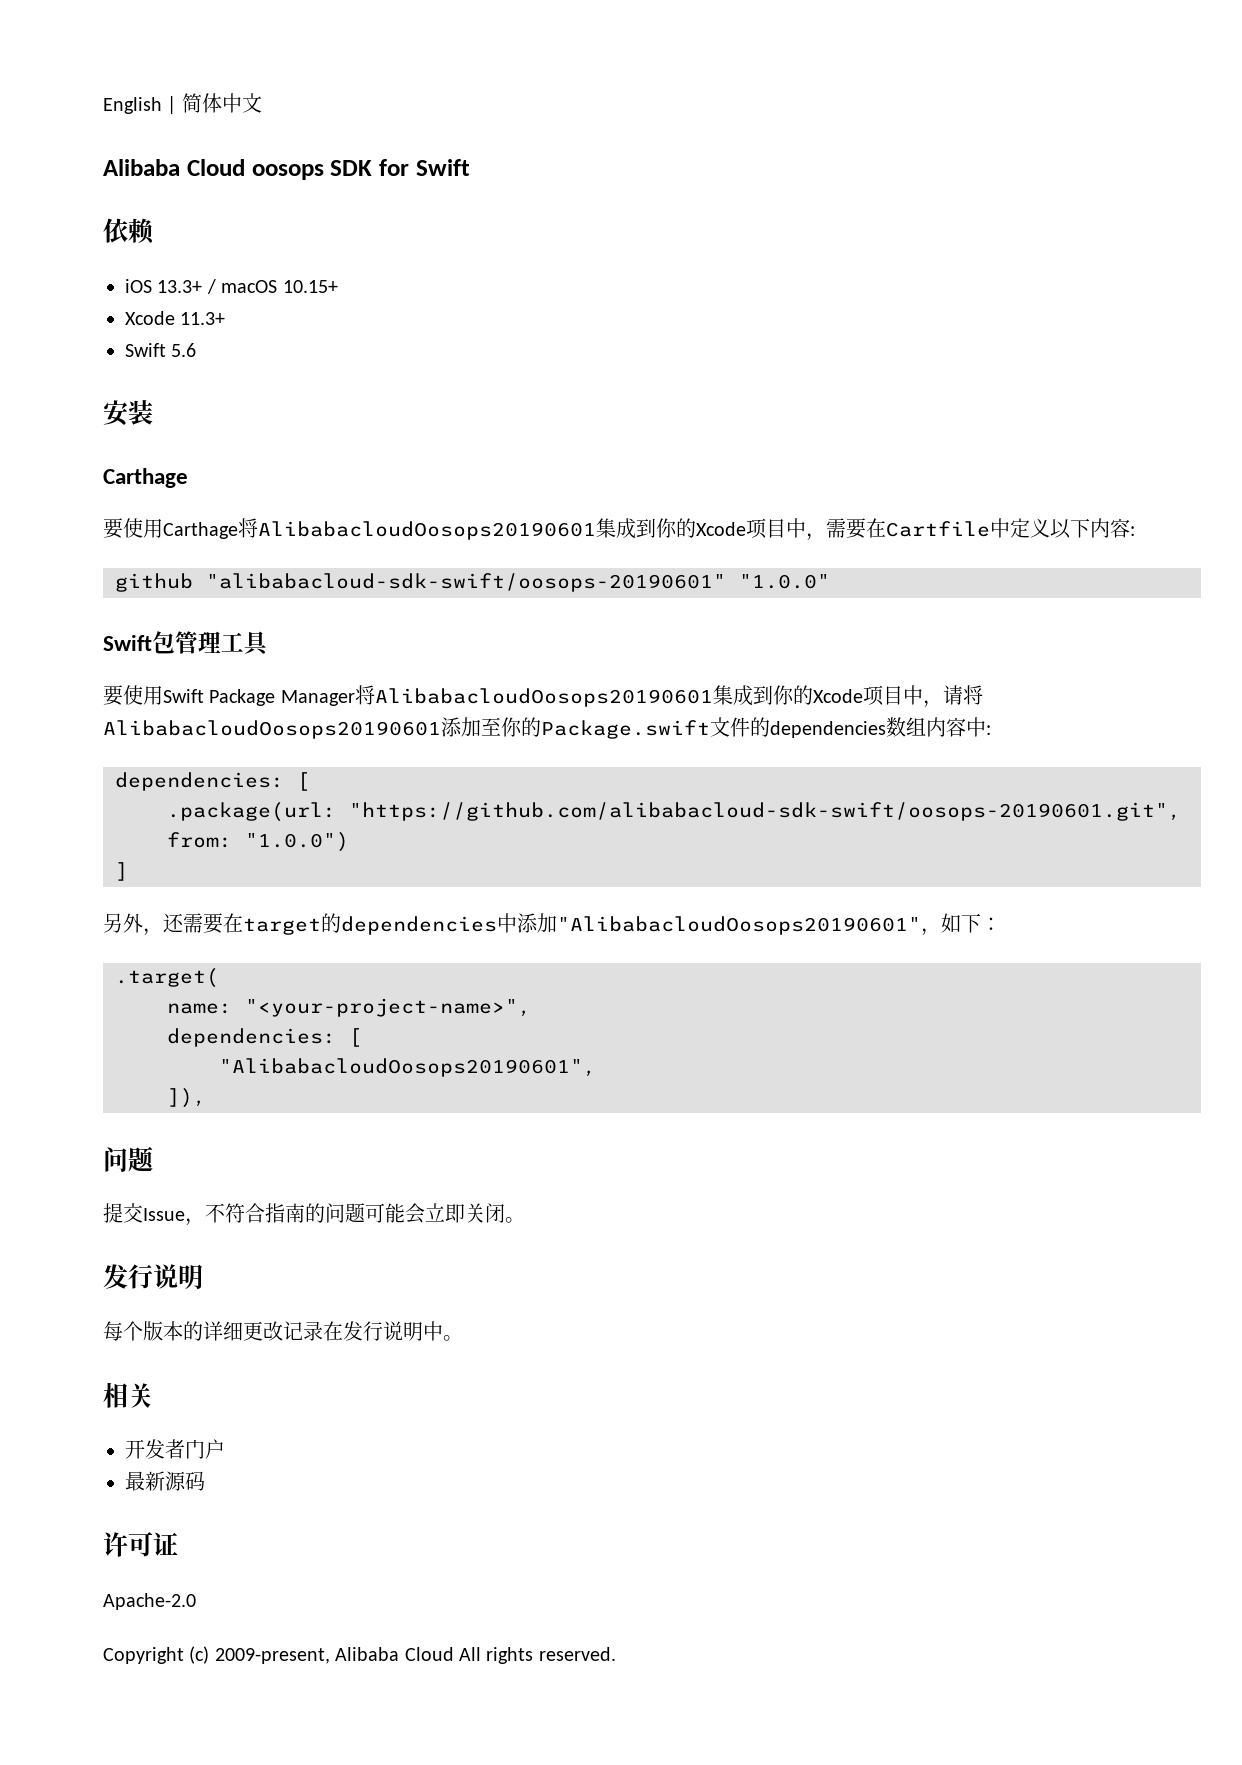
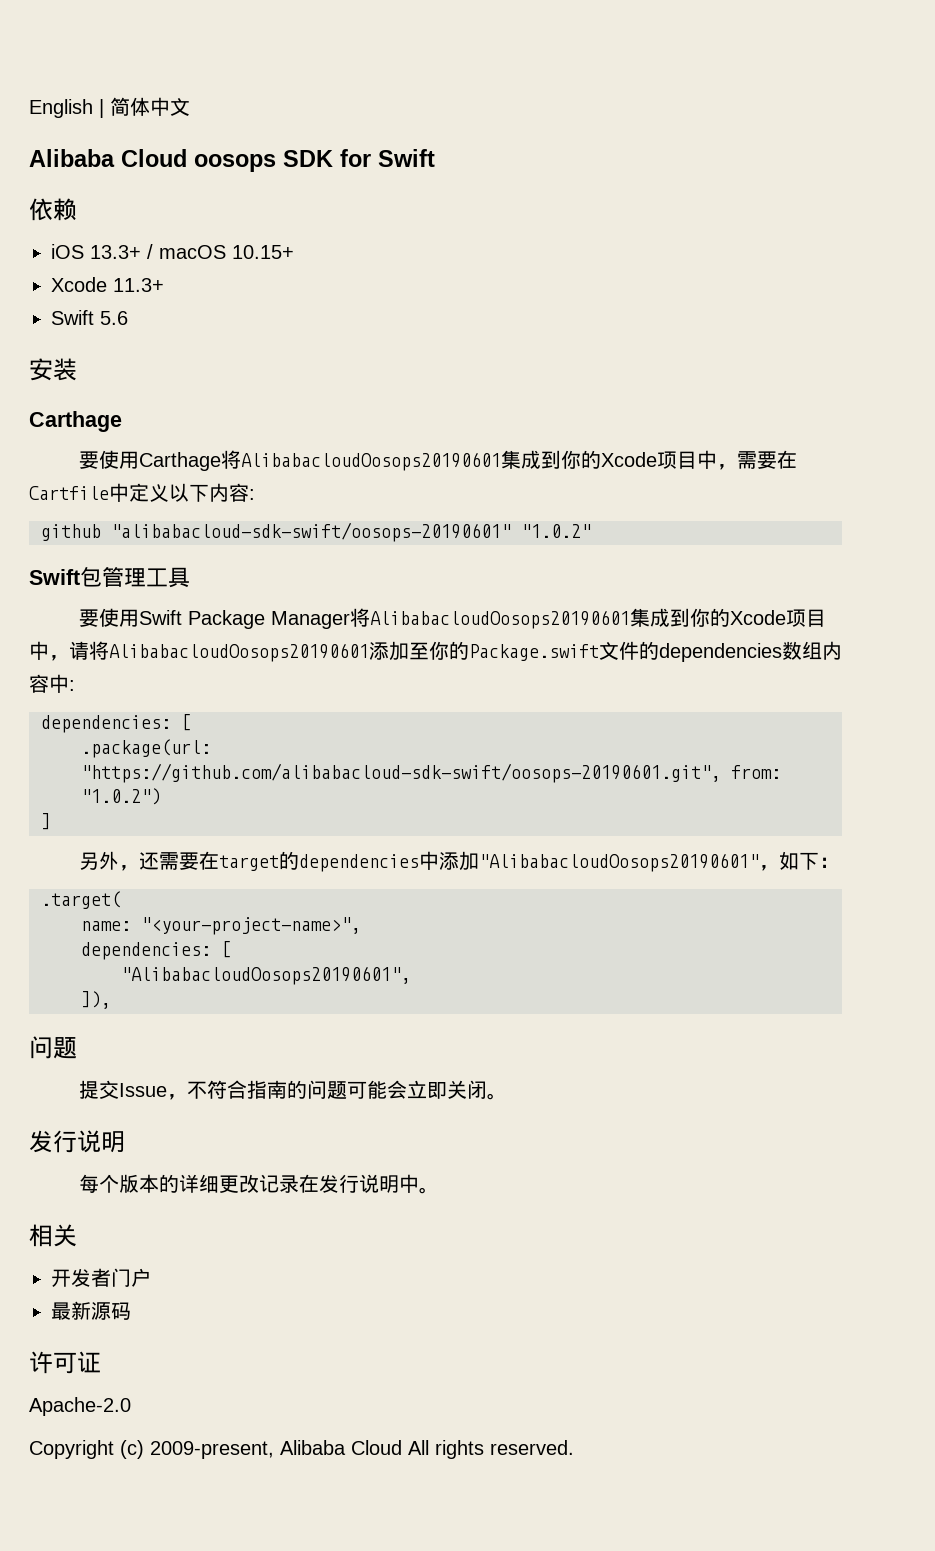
- github "alibabacloud-sdk-swift/oosops-20190601" "1.0.0"
+ github "alibabacloud-sdk-swift/oosops-20190601" "1.0.2"
- .package(url: "https://github.com/alibabacloud-sdk-swift/oosops-20190601.git", from: "1.0.0")
+ .package(url: "https://github.com/alibabacloud-sdk-swift/oosops-20190601.git", from: "1.0.2")

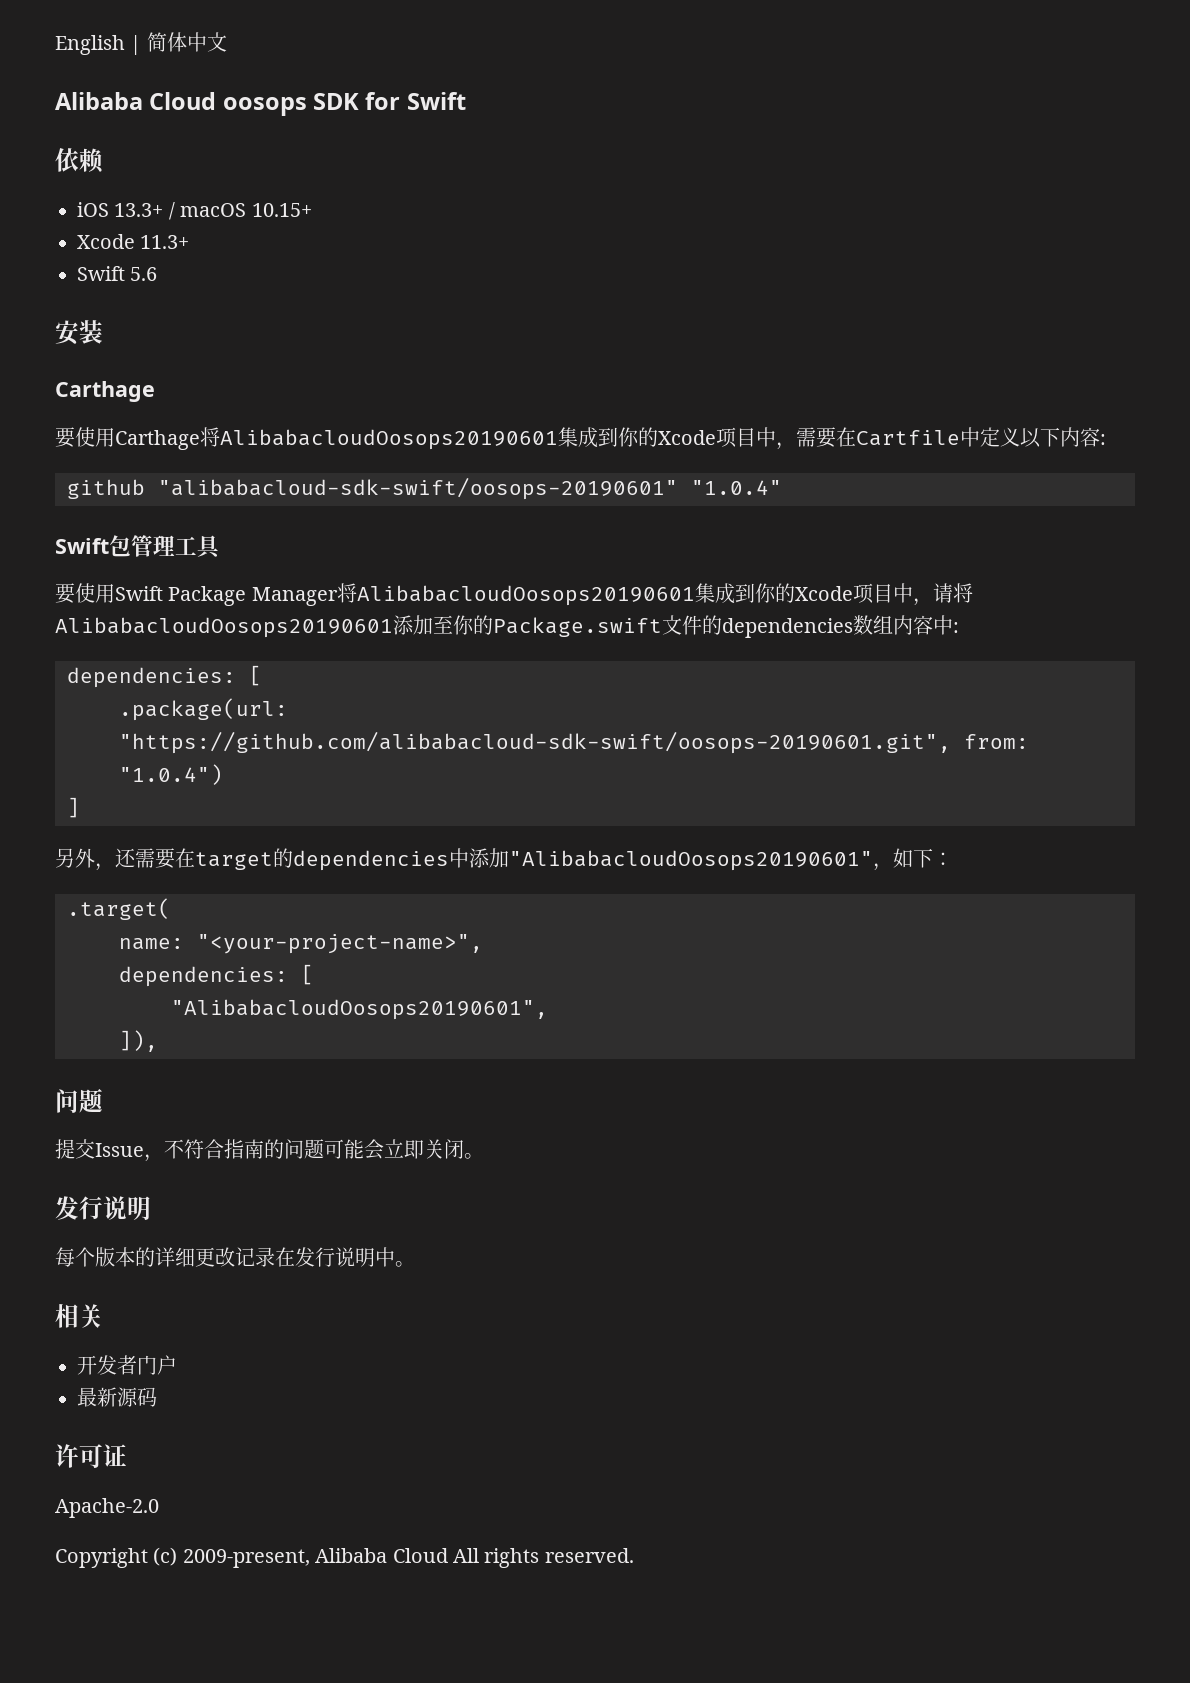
- github "alibabacloud-sdk-swift/oosops-20190601" "1.0.2"
+ github "alibabacloud-sdk-swift/oosops-20190601" "1.0.4"
- .package(url: "https://github.com/alibabacloud-sdk-swift/oosops-20190601.git", from: "1.0.2")
+ .package(url: "https://github.com/alibabacloud-sdk-swift/oosops-20190601.git", from: "1.0.4")

